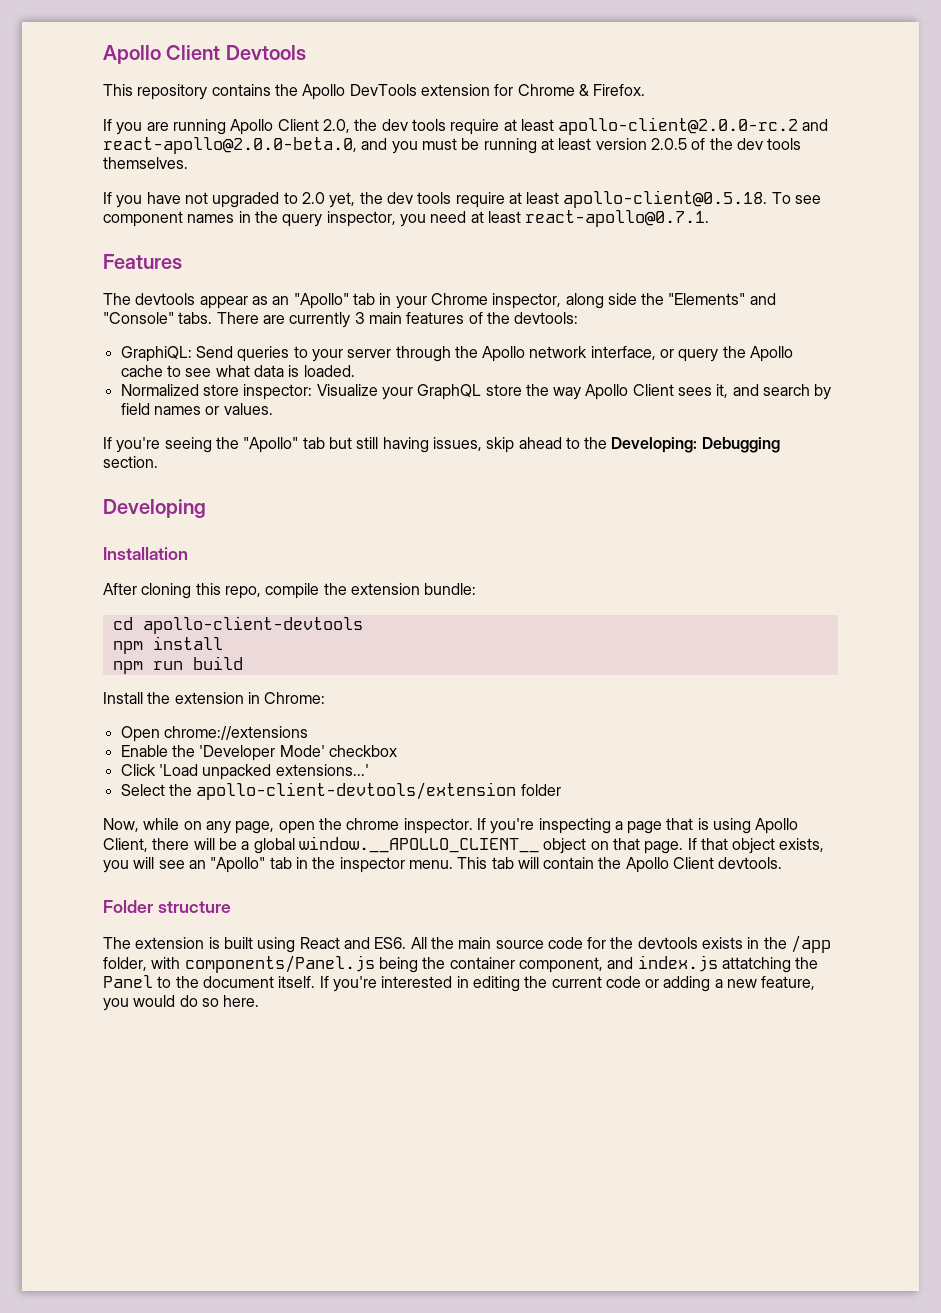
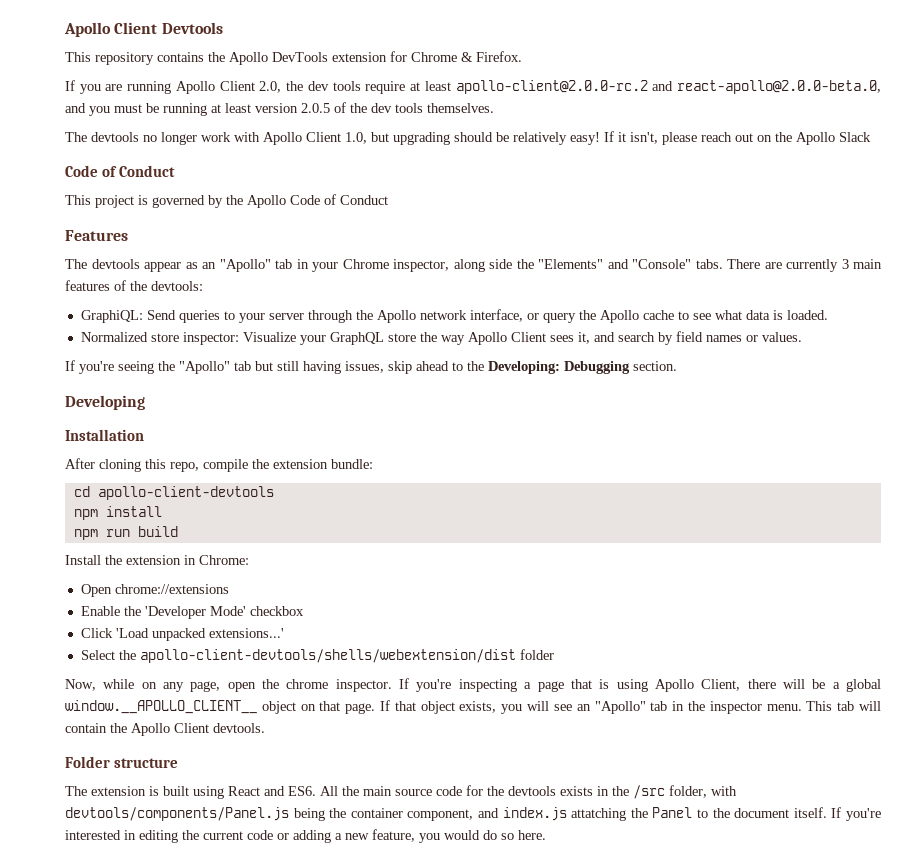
- If you have not upgraded to 2.0 yet, the dev tools require at least apollo-client@0.5.18. To see component names in the query inspector, you need at least react-apollo@0.7.1.
+ The devtools no longer work with Apollo Client 1.0, but upgrading should be relatively easy! If it isn't, please reach out on the Apollo Slack
+ Code of Conduct
+ This project is governed by the Apollo Code of Conduct
- Select the apollo-client-devtools/extension folder
+ Select the apollo-client-devtools/shells/webextension/dist folder
- The extension is built using React and ES6. All the main source code for the devtools exists in the /app folder, with components/Panel.js being the container component, and index.js attatching the Panel to the document itself.
+ The extension is built using React and ES6. All the main source code for the devtools exists in the /src folder, with devtools/components/Panel.js being the container component, and index.js attatching the Panel to the document itself.

